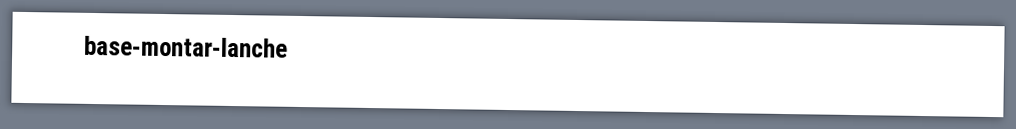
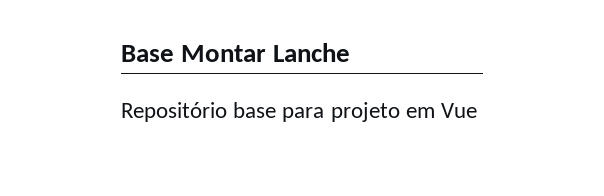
- base-montar-lanche
+ Base Montar Lanche
+ Repositório base para projeto em Vue

